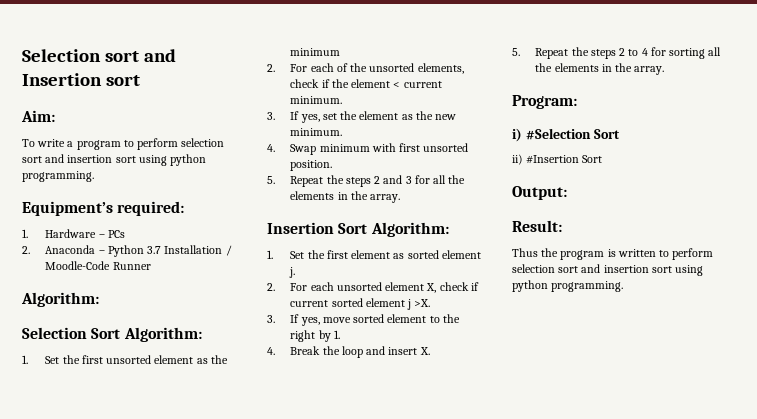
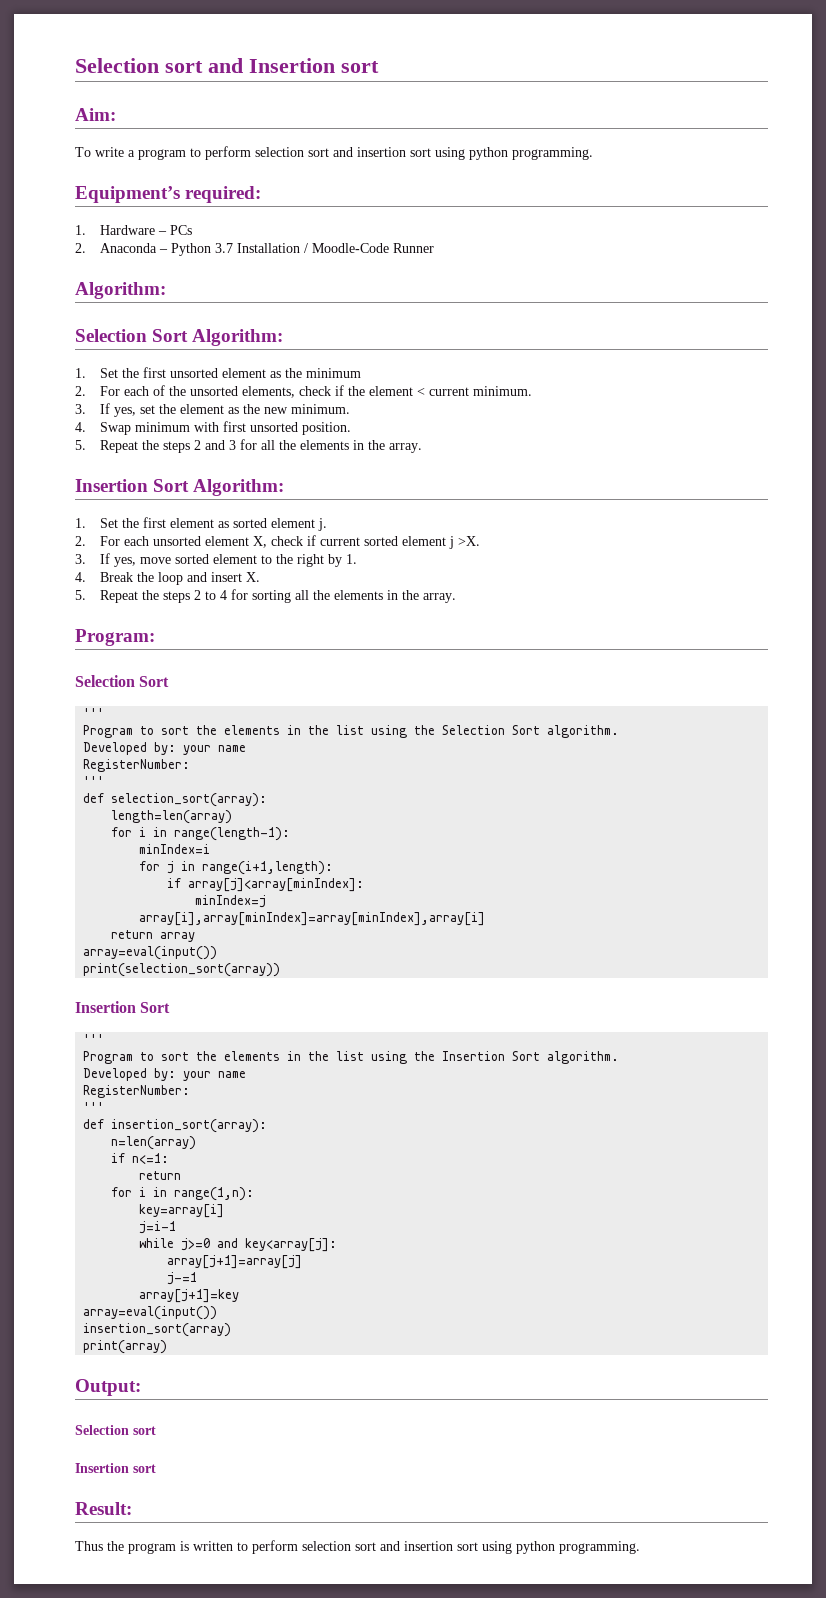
  Program:
- i) #Selection Sort
- ii) #Insertion Sort
+ Selection Sort
+ '''
+ Program to sort the elements in the list using the Selection Sort algorithm.
+ Developed by: your name
+ RegisterNumber:
+ '''
+ def selection_sort(array):
+ length=len(array)
+ for i in range(length-1):
+ minIndex=i
+ for j in range(i+1,length):
+ if array[j]<array[minIndex]:
+ minIndex=j
+ array[i],array[minIndex]=array[minIndex],array[i]
+ return array
+ array=eval(input())
+ print(selection_sort(array))
+ Insertion Sort
+ '''
+ Program to sort the elements in the list using the Insertion Sort algorithm.
+ Developed by: your name
+ RegisterNumber:
+ '''
+ def insertion_sort(array):
+ n=len(array)
+ if n<=1:
+ return
+ for i in range(1,n):
+ key=array[i]
+ j=i-1
+ while j>=0 and key<array[j]:
+ array[j+1]=array[j]
+ j-=1
+ array[j+1]=key
+ array=eval(input())
+ insertion_sort(array)
+ print(array)
  Output:
+ Selection sort
+ Insertion sort

